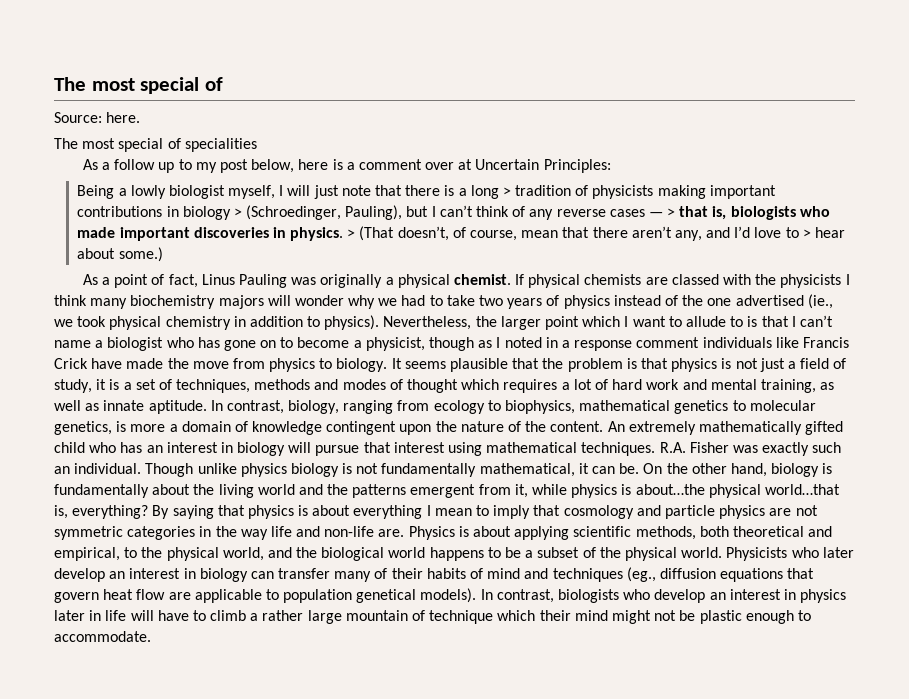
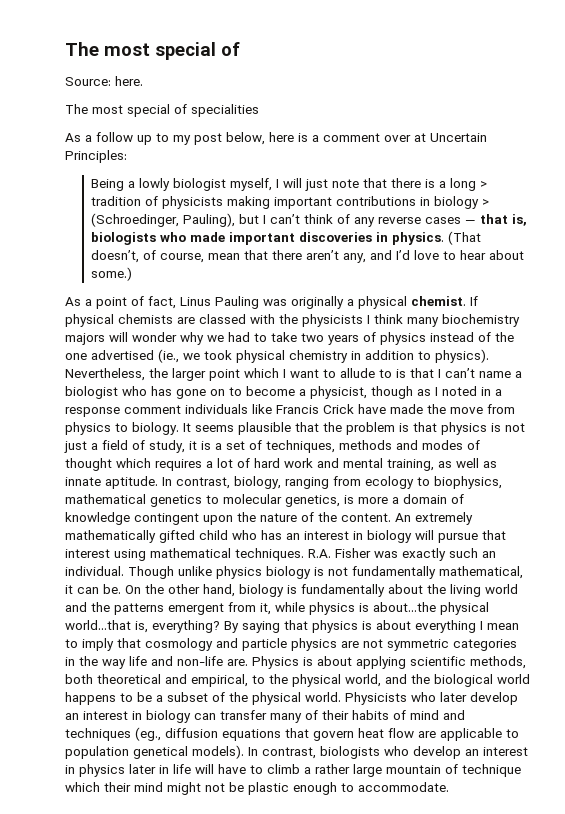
- Being a lowly biologist myself, I will just note that there is a long > tradition of physicists making important contributions in biology > (Schroedinger, Pauling), but I can’t think of any reverse cases — > that is, biologists who made important discoveries in physics.
+ Being a lowly biologist myself, I will just note that there is a long > tradition of physicists making important contributions in biology > (Schroedinger, Pauling), but I can’t think of any reverse cases — that is, biologists who made important discoveries in physics.
- > (That doesn’t, of course, mean that there aren’t any, and I’d love to > hear about some.)
+ (That doesn’t, of course, mean that there aren’t any, and I’d love to hear about some.)

